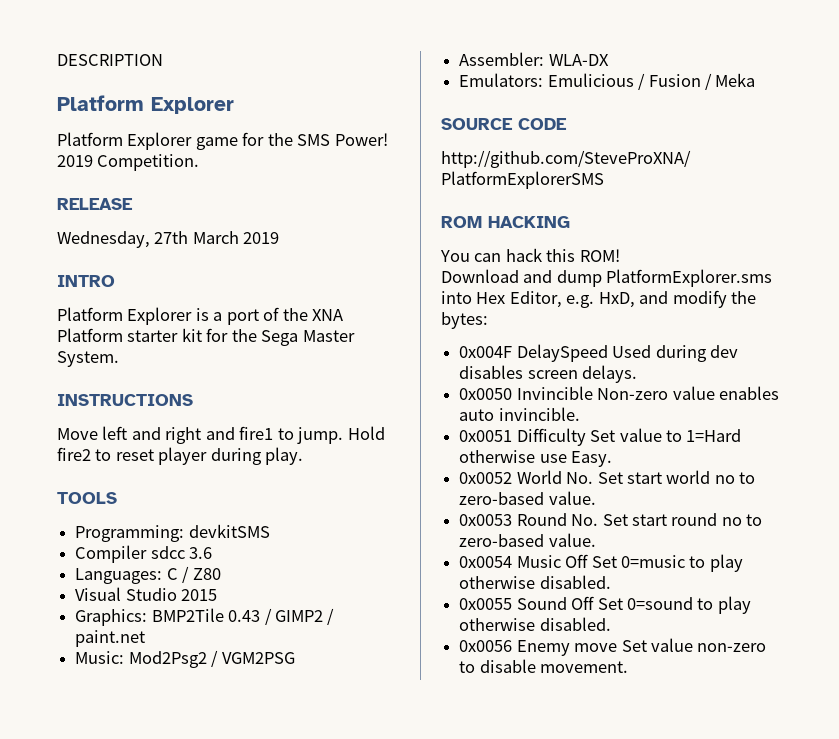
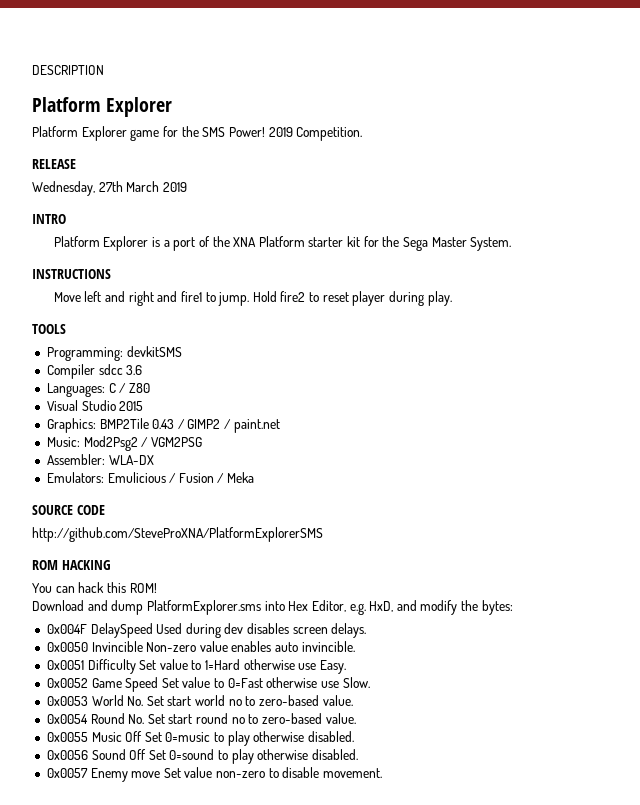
- 0x0052 World No. Set start world no to zero-based value.
+ 0x0052 Game Speed Set value to 0=Fast otherwise use Slow.
+ 0x0053 World No. Set start world no to zero-based value.
- 0x0053 Round No. Set start round no to zero-based value.
+ 0x0054 Round No. Set start round no to zero-based value.
- 0x0054 Music Off Set 0=music to play otherwise disabled.
+ 0x0055 Music Off Set 0=music to play otherwise disabled.
- 0x0055 Sound Off Set 0=sound to play otherwise disabled.
+ 0x0056 Sound Off Set 0=sound to play otherwise disabled.
- 0x0056 Enemy move Set value non-zero to disable movement.
+ 0x0057 Enemy move Set value non-zero to disable movement.

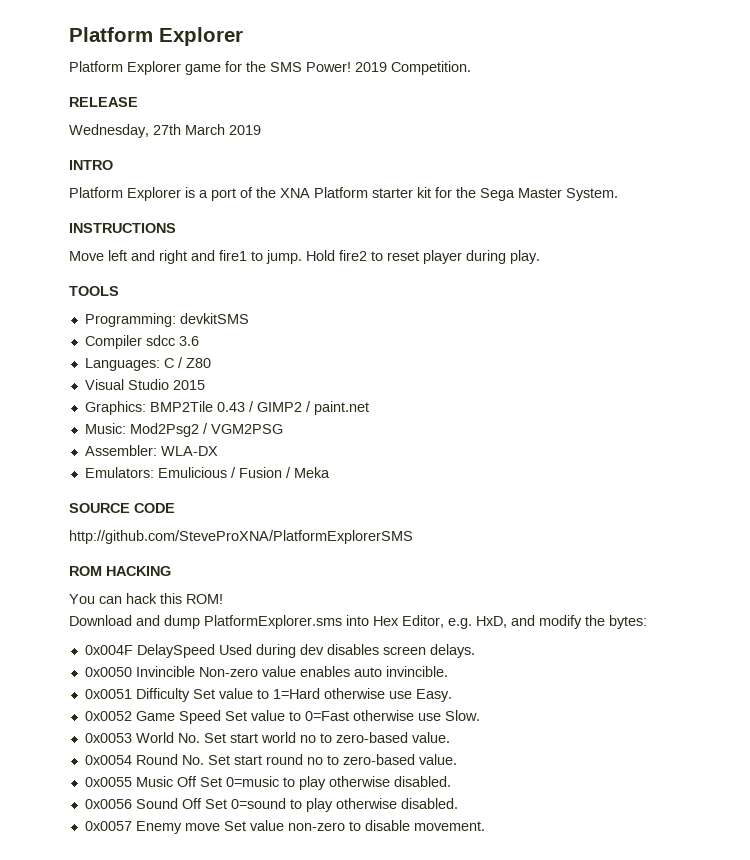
- DESCRIPTION

